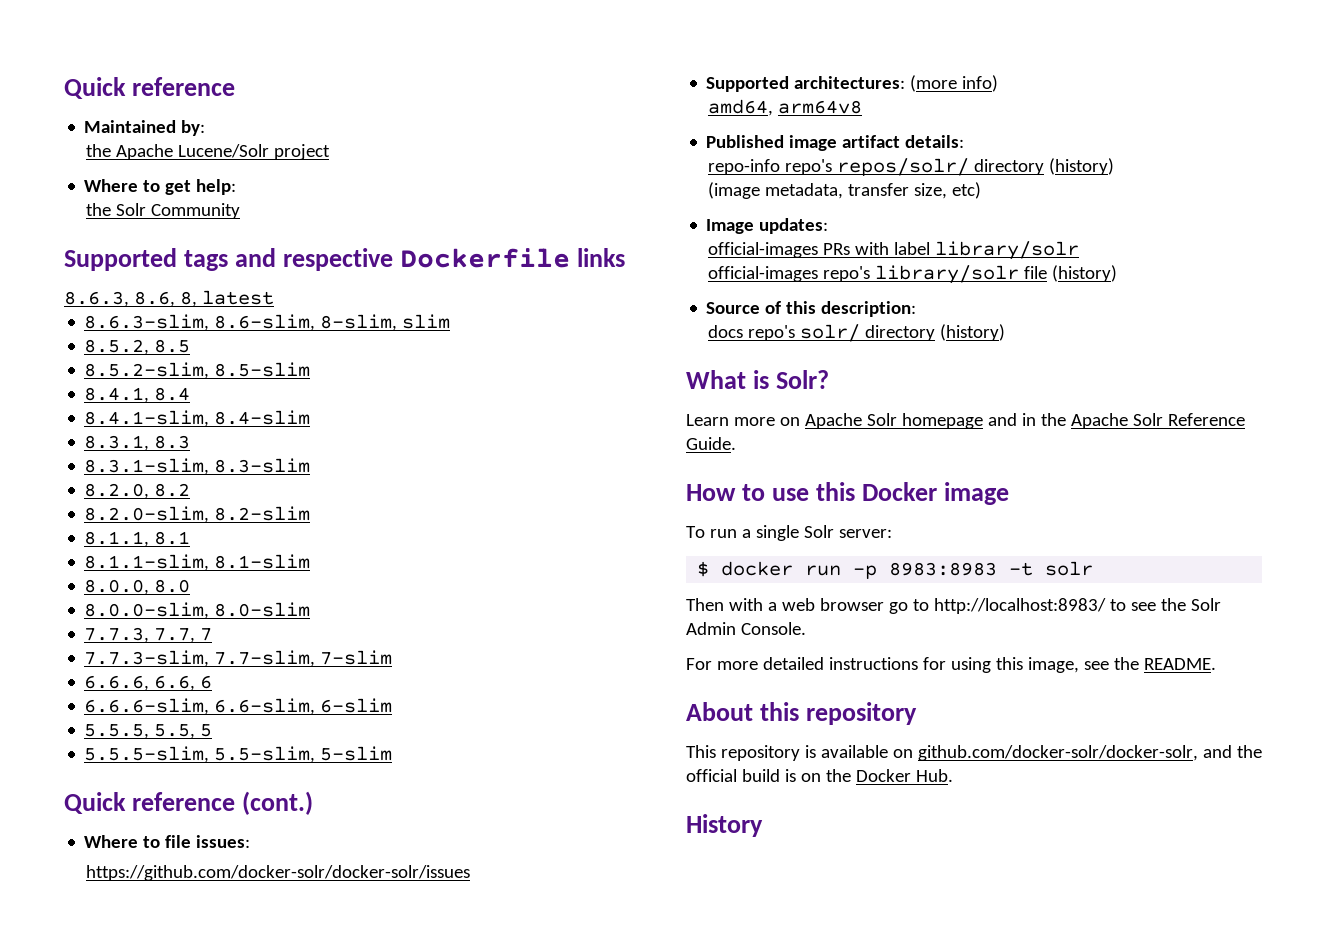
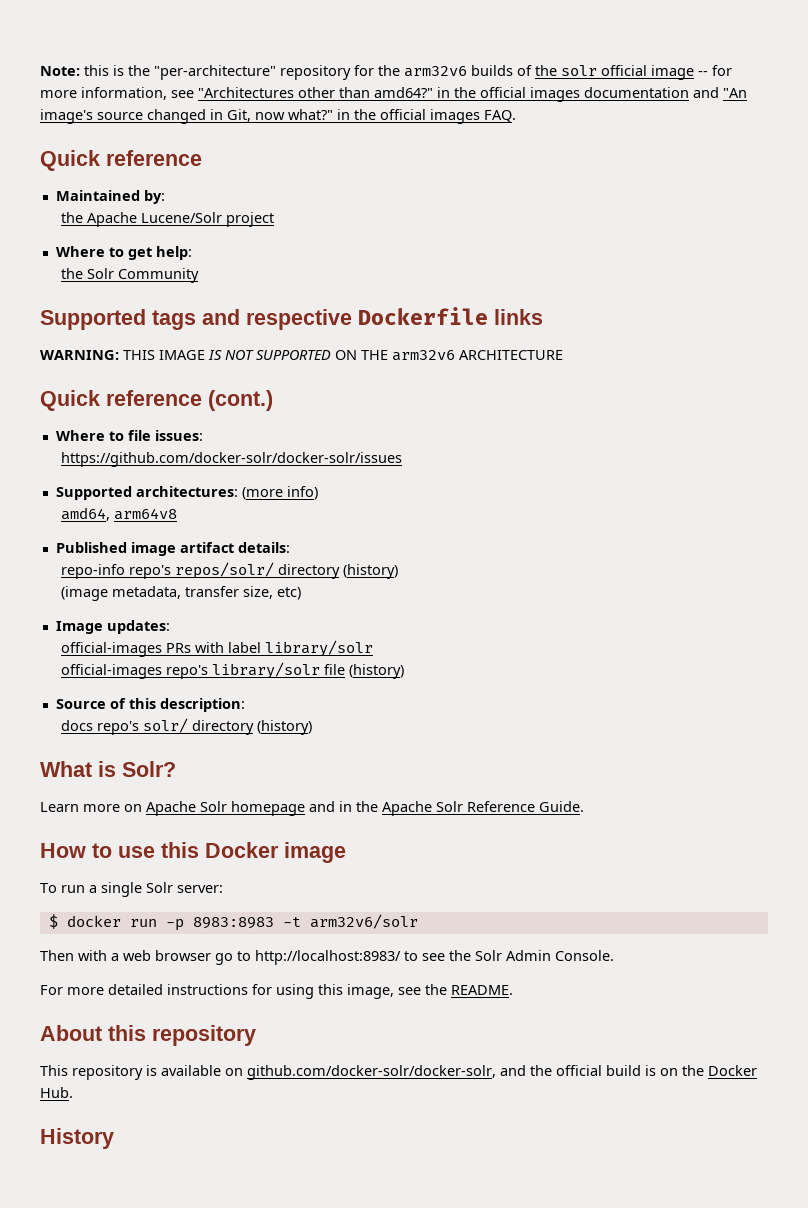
+ Note: this is the "per-architecture" repository for the arm32v6 builds of the solr official image -- for more information, see "Architectures other than amd64?" in the official images documentation and "An image's source changed in Git, now what?" in the official images FAQ.
- 8.6.3, 8.6, 8, latest
- 8.6.3-slim, 8.6-slim, 8-slim, slim
- 8.5.2, 8.5
- 8.5.2-slim, 8.5-slim
- 8.4.1, 8.4
- 8.4.1-slim, 8.4-slim
- 8.3.1, 8.3
- 8.3.1-slim, 8.3-slim
- 8.2.0, 8.2
- 8.2.0-slim, 8.2-slim
- 8.1.1, 8.1
- 8.1.1-slim, 8.1-slim
- 8.0.0, 8.0
- 8.0.0-slim, 8.0-slim
- 7.7.3, 7.7, 7
- 7.7.3-slim, 7.7-slim, 7-slim
- 6.6.6, 6.6, 6
- 6.6.6-slim, 6.6-slim, 6-slim
- 5.5.5, 5.5, 5
- 5.5.5-slim, 5.5-slim, 5-slim
+ WARNING: THIS IMAGE IS NOT SUPPORTED ON THE arm32v6 ARCHITECTURE
- $ docker run -p 8983:8983 -t solr
+ $ docker run -p 8983:8983 -t arm32v6/solr

